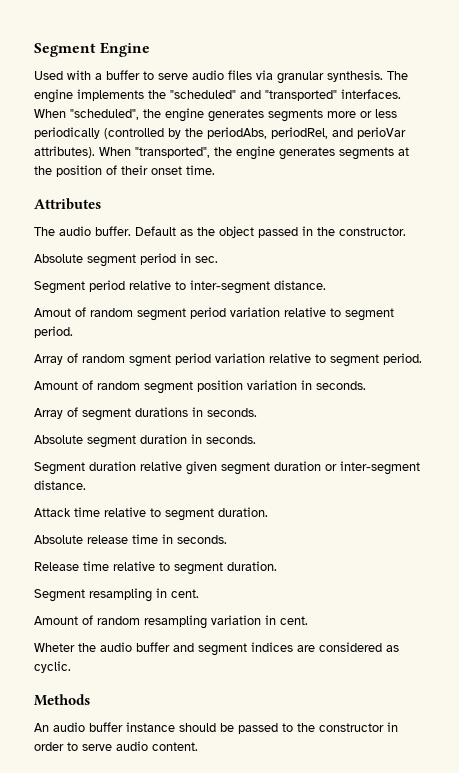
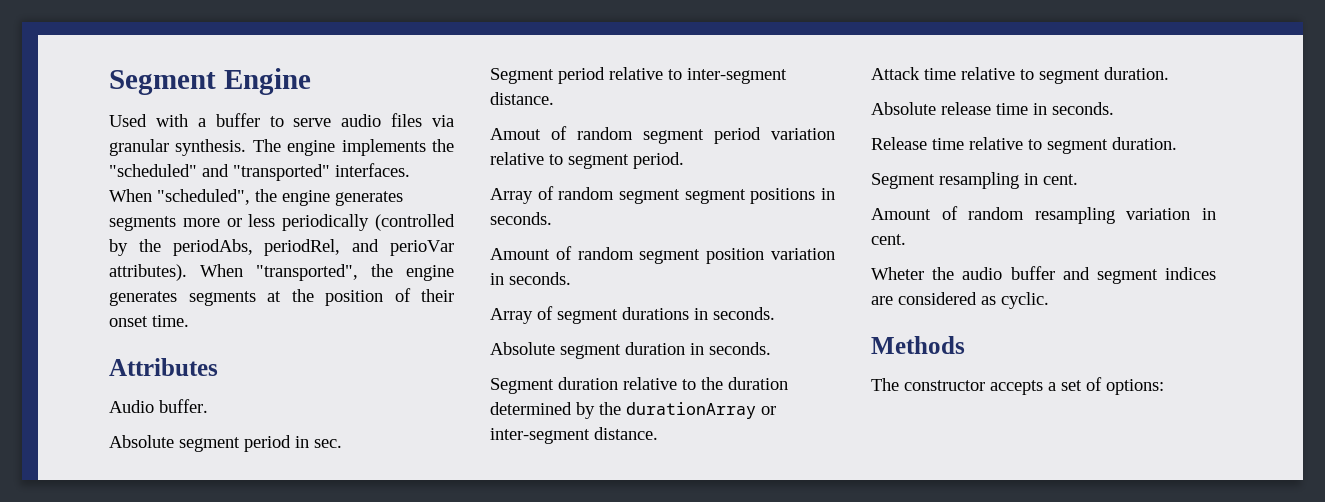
- The audio buffer. Default as the object passed in the constructor.
+ Audio buffer.
- Array of random sgment period variation relative to segment period.
+ Array of random segment segment positions in seconds.
- Segment duration relative given segment duration or inter-segment distance.
+ Segment duration relative to the duration determined by the durationArray or inter-segment distance.
- An audio buffer instance should be passed to the constructor in order to serve audio content.
+ The constructor accepts a set of options:

